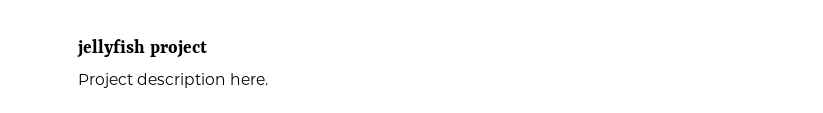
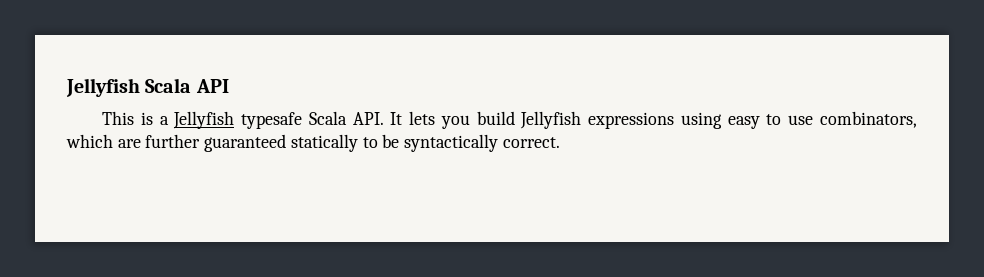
- jellyfish project
- Project description here.
+ Jellyfish Scala API
+ This is a Jellyfish typesafe Scala API. It lets you build Jellyfish expressions using easy to use combinators, which are further guaranteed statically to be syntactically correct.

